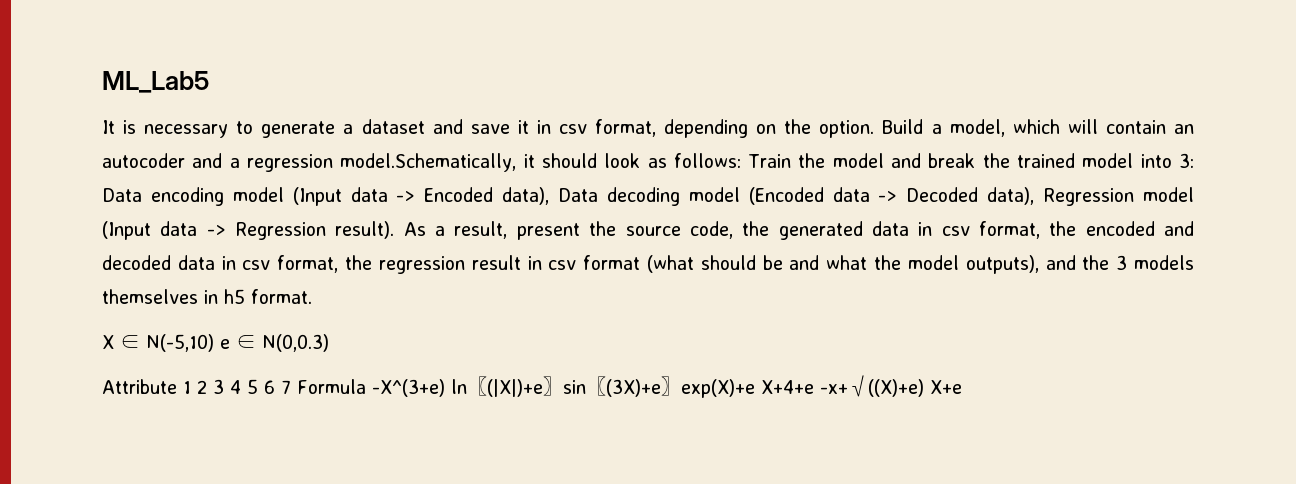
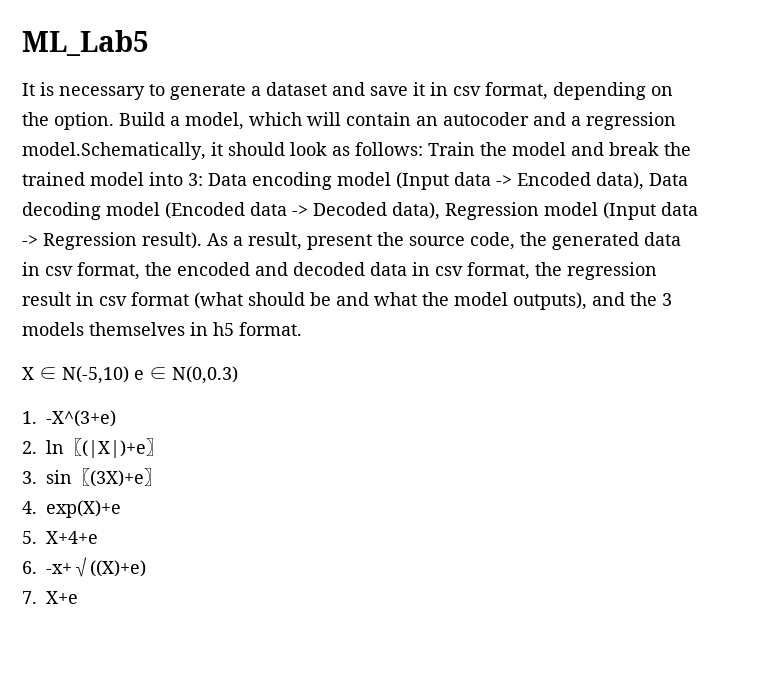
- Attribute 1 2 3 4 5 6 7 Formula -X^(3+e) ln〖(|X|)+e〗sin〖(3X)+e〗exp(X)+e X+4+e -x+√((X)+e) X+e
+ 1. -X^(3+e)
+ 2. ln〖(|X|)+e〗
+ 3. sin〖(3X)+e〗
+ 4. exp(X)+e
+ 5. X+4+e
+ 6. -x+√((X)+e)
+ 7. X+e

